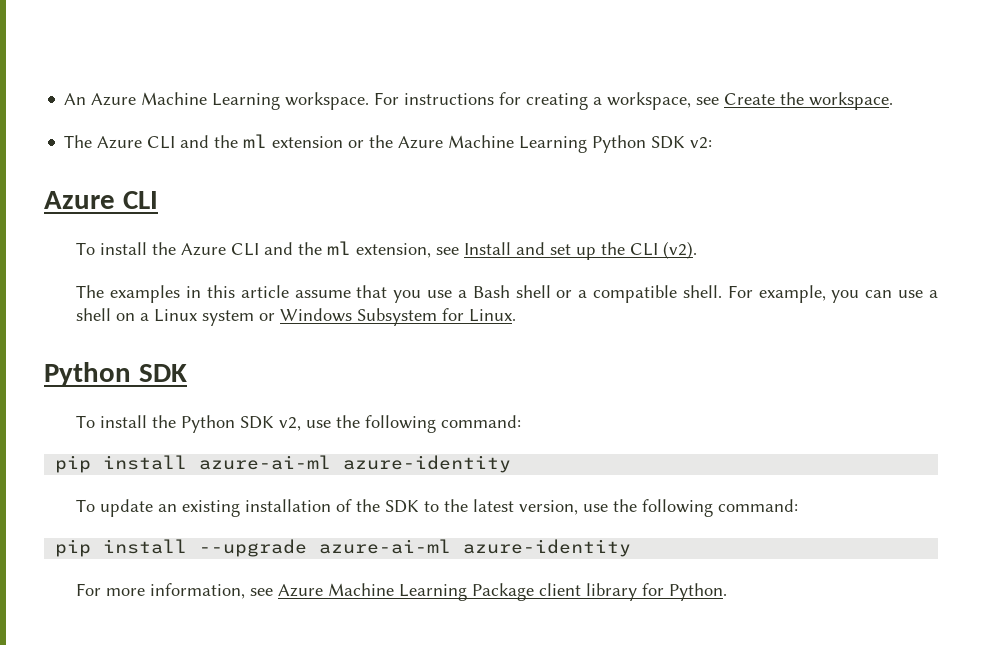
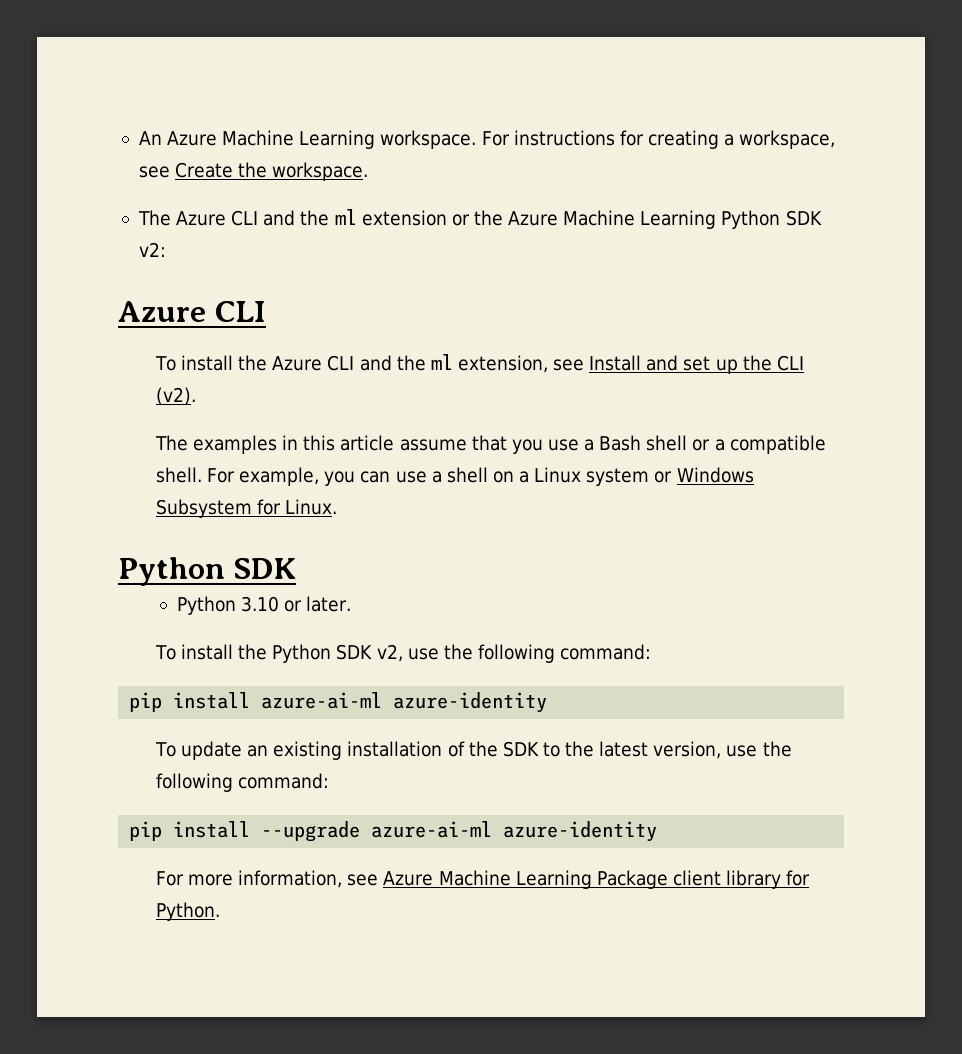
+ Python 3.10 or later.

